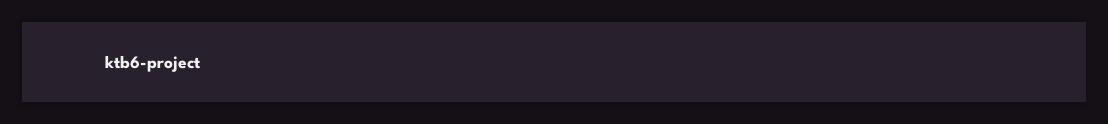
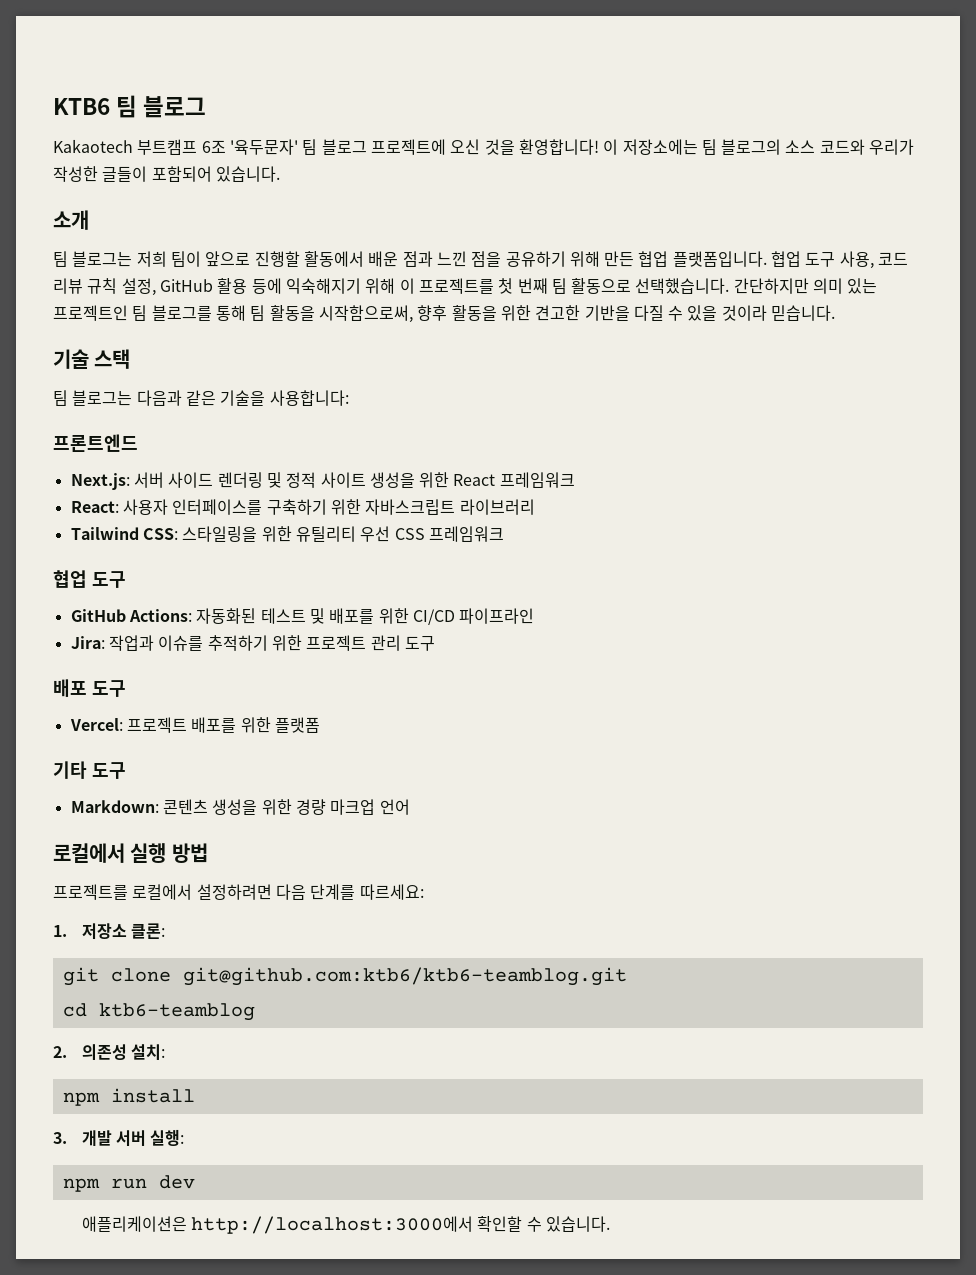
- ktb6-project
+ KTB6 팀 블로그
+ Kakaotech 부트캠프 6조 '육두문자' 팀 블로그 프로젝트에 오신 것을 환영합니다! 이 저장소에는 팀 블로그의 소스 코드와 우리가 작성한 글들이 포함되어 있습니다.
+ 소개
+ 팀 블로그는 저희 팀이 앞으로 진행할 활동에서 배운 점과 느낀 점을 공유하기 위해 만든 협업 플랫폼입니다. 협업 도구 사용, 코드 리뷰 규칙 설정, GitHub 활용 등에 익숙해지기 위해 이 프로젝트를 첫 번째 팀 활동으로 선택했습니다. 간단하지만 의미 있는 프로젝트인 팀 블로그를 통해 팀 활동을 시작함으로써, 향후 활동을 위한 견고한 기반을 다질 수 있을 것이라 믿습니다.
+ 기술 스택
+ 팀 블로그는 다음과 같은 기술을 사용합니다:
+ 프론트엔드
+ Next.js: 서버 사이드 렌더링 및 정적 사이트 생성을 위한 React 프레임워크
+ React: 사용자 인터페이스를 구축하기 위한 자바스크립트 라이브러리
+ Tailwind CSS: 스타일링을 위한 유틸리티 우선 CSS 프레임워크
+ 협업 도구
+ GitHub Actions: 자동화된 테스트 및 배포를 위한 CI/CD 파이프라인
+ Jira: 작업과 이슈를 추적하기 위한 프로젝트 관리 도구
+ 배포 도구
+ Vercel: 프로젝트 배포를 위한 플랫폼
+ 기타 도구
+ Markdown: 콘텐츠 생성을 위한 경량 마크업 언어
+ 로컬에서 실행 방법
+ 프로젝트를 로컬에서 설정하려면 다음 단계를 따르세요:
+ 1. 저장소 클론:
+ git clone git@github.com:ktb6/ktb6-teamblog.git
+ cd ktb6-teamblog
+ 2. 의존성 설치:
+ npm install
+ 3. 개발 서버 실행:
+ npm run dev
+ 애플리케이션은 http://localhost:3000에서 확인할 수 있습니다.

